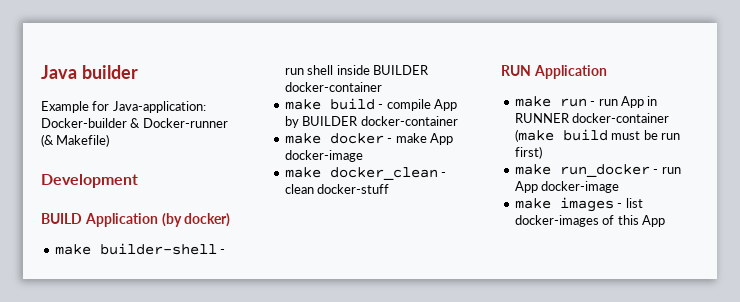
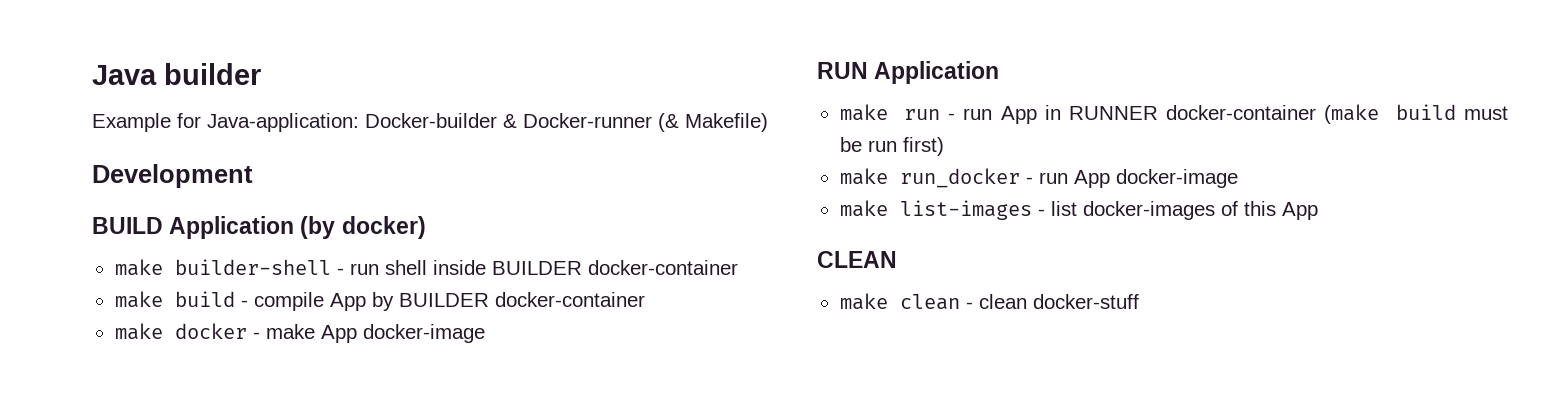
- make docker_clean - clean docker-stuff
- make images - list docker-images of this App
+ make list-images - list docker-images of this App
+ CLEAN
+ make clean - clean docker-stuff

